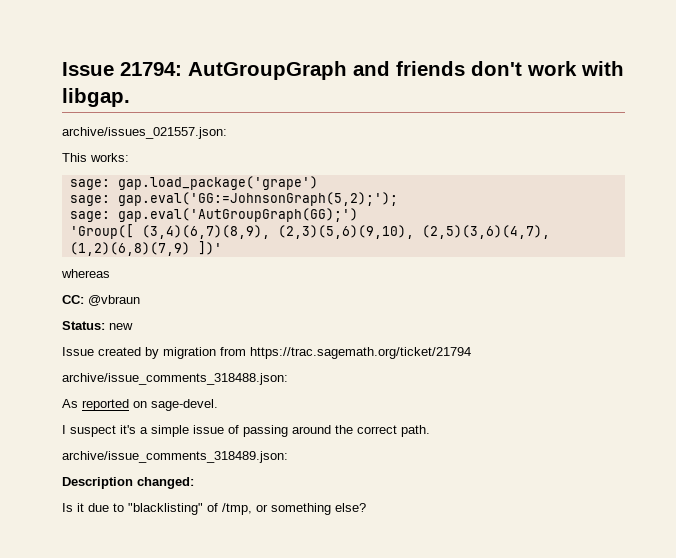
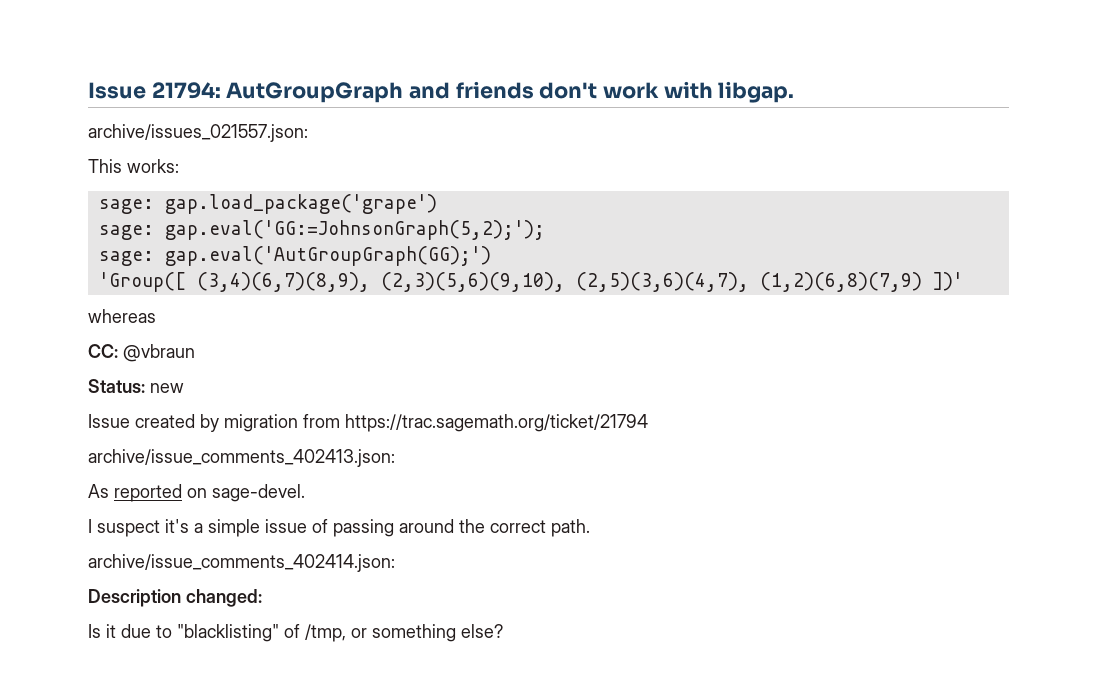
- archive/issue_comments_318488.json:
+ archive/issue_comments_402413.json:
- archive/issue_comments_318489.json:
+ archive/issue_comments_402414.json:

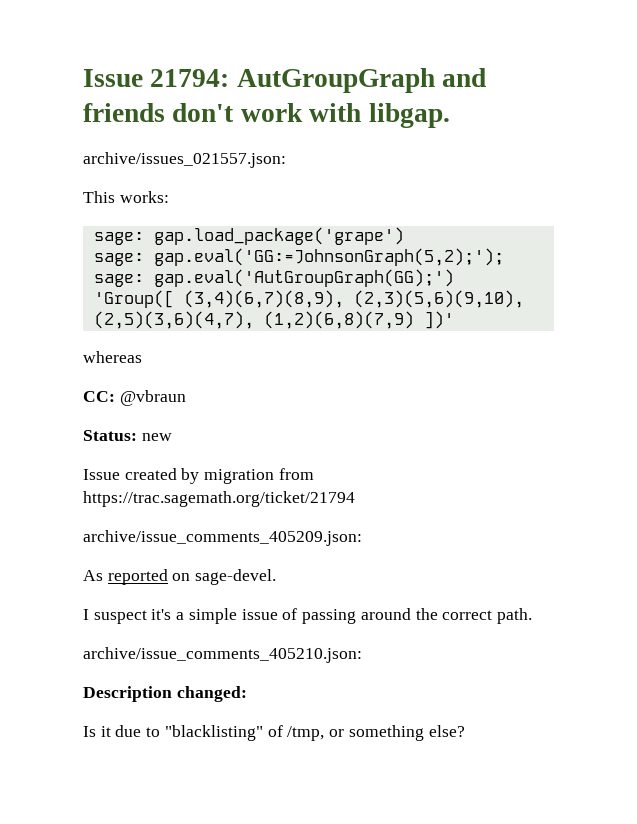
- archive/issue_comments_402413.json:
+ archive/issue_comments_405209.json:
- archive/issue_comments_402414.json:
+ archive/issue_comments_405210.json:

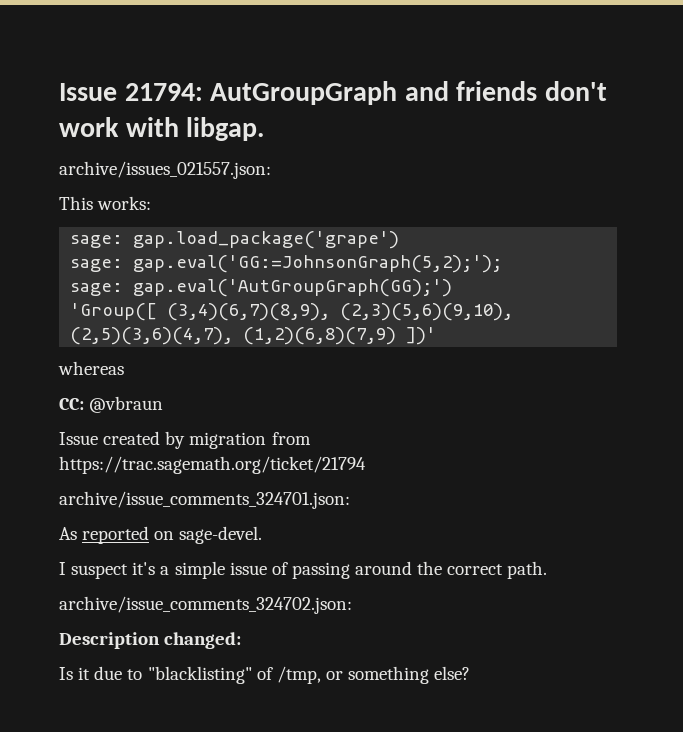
- Status: new
- archive/issue_comments_405209.json:
+ archive/issue_comments_324701.json:
- archive/issue_comments_405210.json:
+ archive/issue_comments_324702.json:

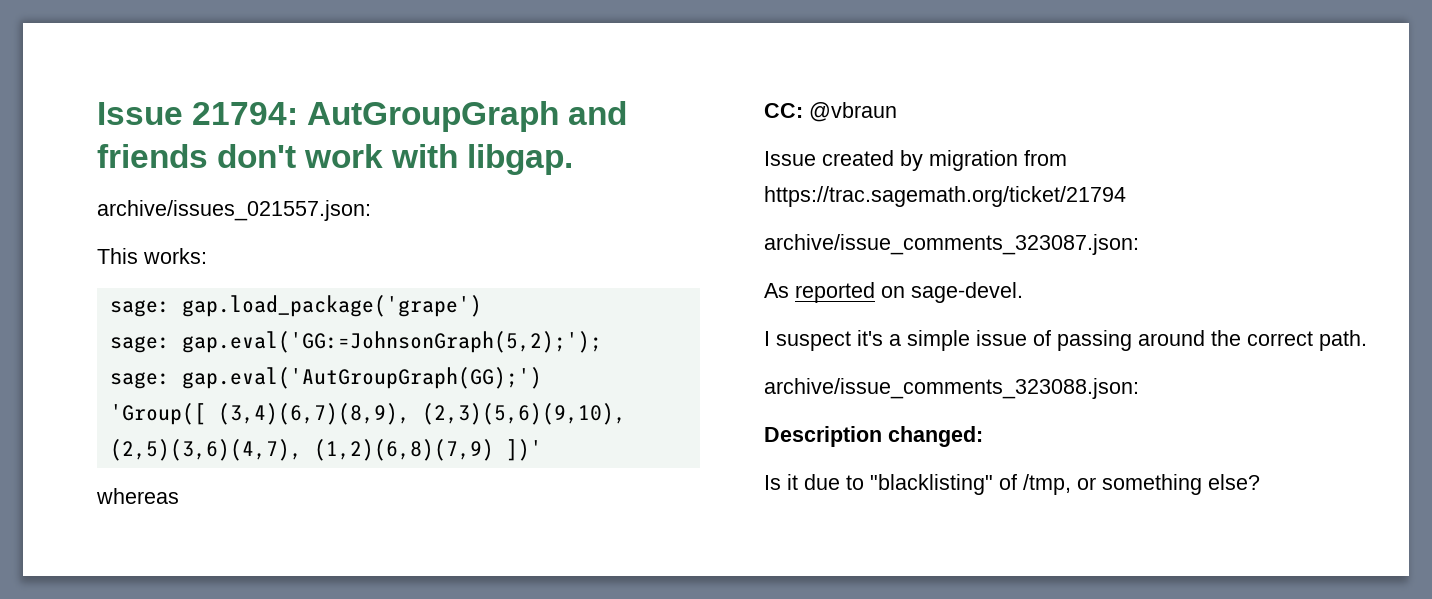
- archive/issue_comments_324701.json:
+ archive/issue_comments_323087.json:
- archive/issue_comments_324702.json:
+ archive/issue_comments_323088.json:

